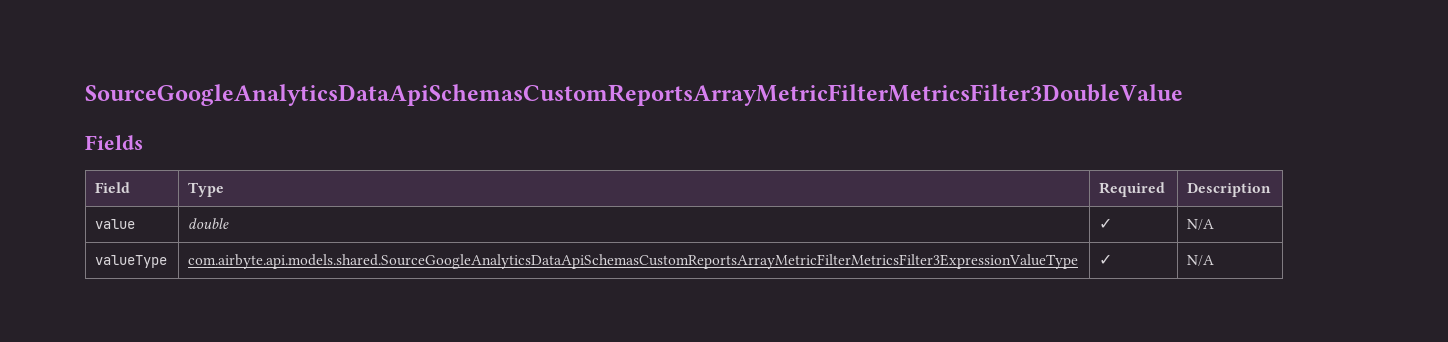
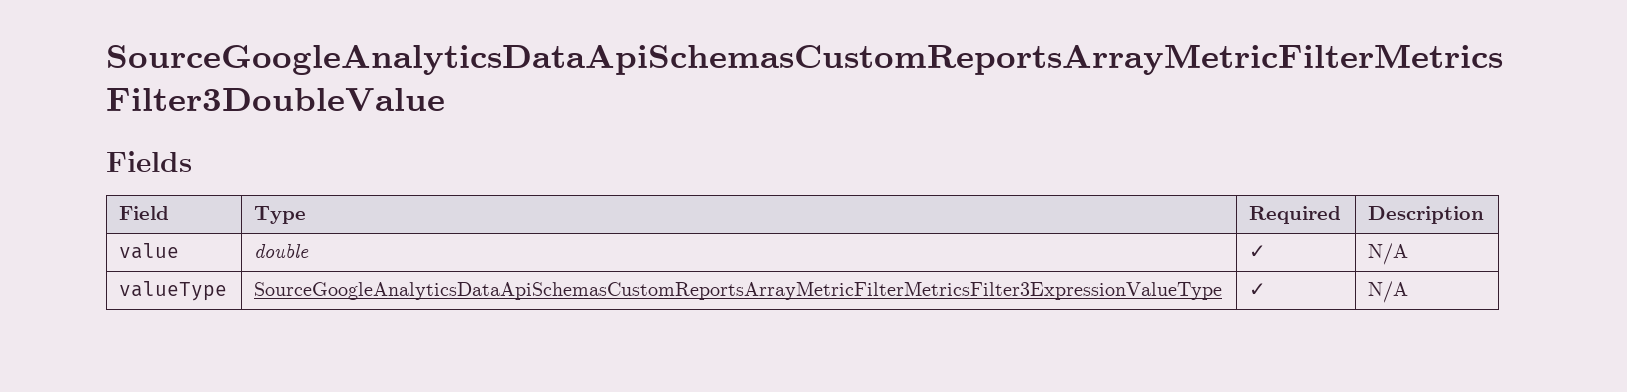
- valueType | com.airbyte.api.models.shared.SourceGoogleAnalyticsDataApiSchemasCustomReportsArrayMetricFilterMetricsFilter3ExpressionValueType | ✓ | N/A
+ valueType | SourceGoogleAnalyticsDataApiSchemasCustomReportsArrayMetricFilterMetricsFilter3ExpressionValueType | ✓ | N/A

